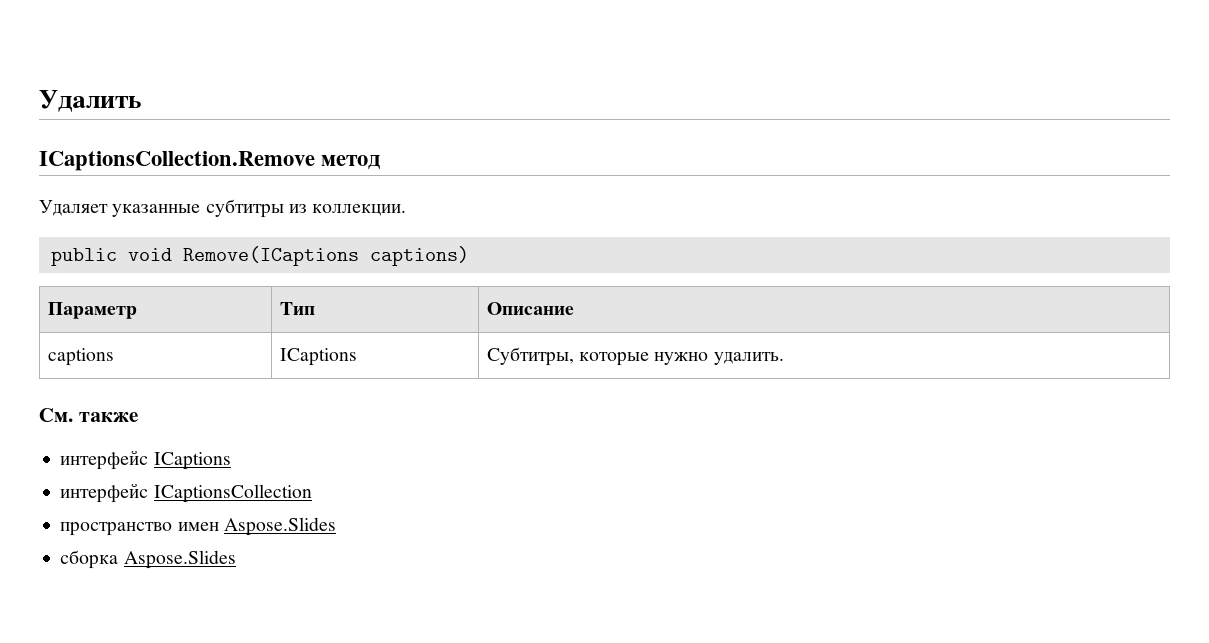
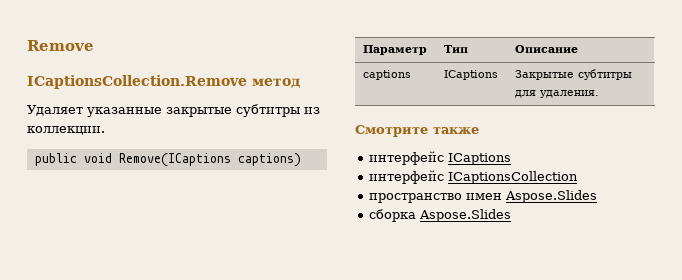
- Удалить
+ Remove
- Удаляет указанные субтитры из коллекции.
+ Удаляет указанные закрытые субтитры из коллекции.
- captions | ICaptions | Субтитры, которые нужно удалить.
- См. также
+ captions | ICaptions | Закрытые субтитры для удаления.
+ Смотрите также

